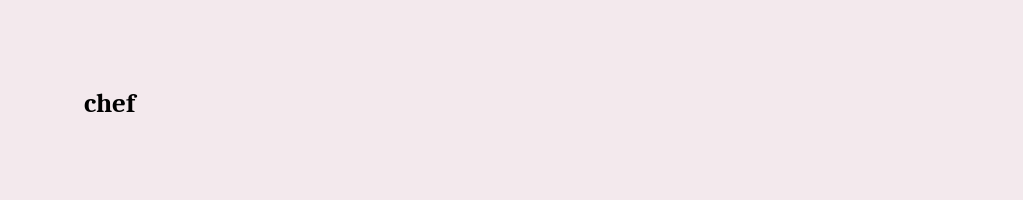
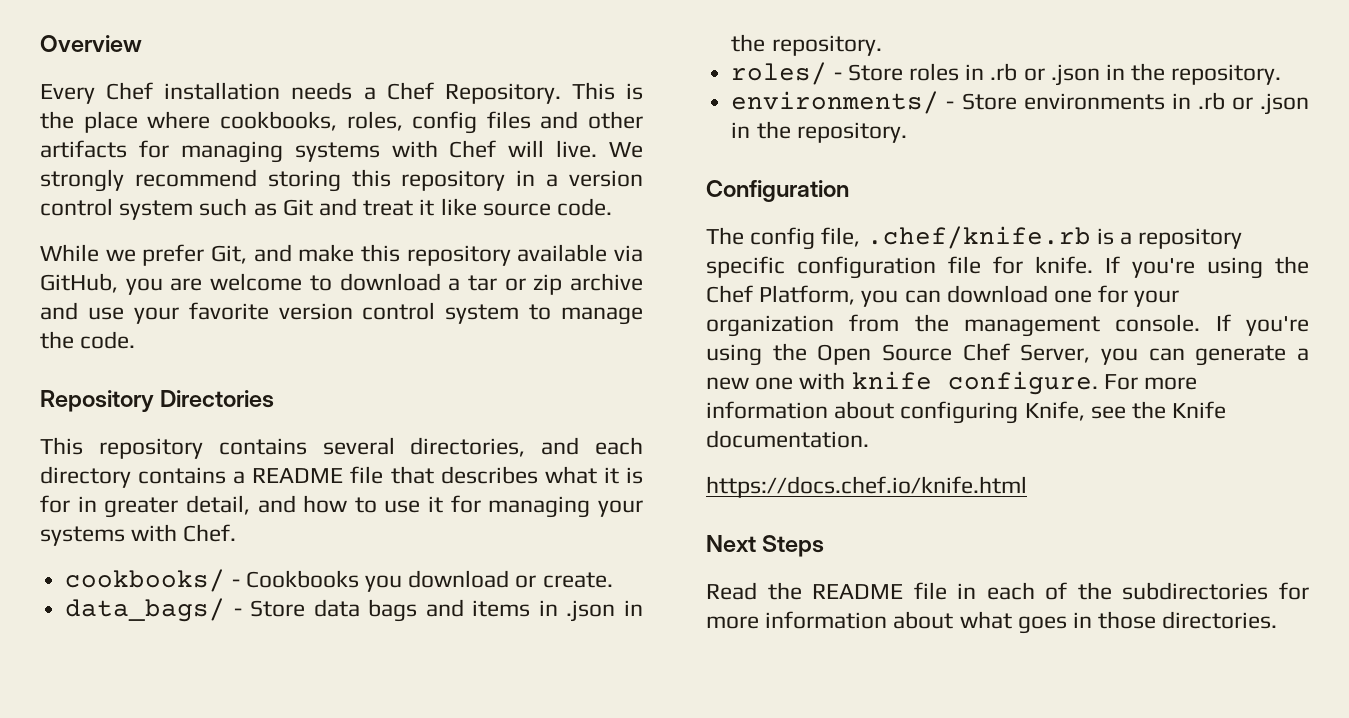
- chef
+ Overview
+ Every Chef installation needs a Chef Repository. This is the place where cookbooks, roles, config files and other artifacts for managing systems with Chef will live. We strongly recommend storing this repository in a version control system such as Git and treat it like source code.
+ While we prefer Git, and make this repository available via GitHub, you are welcome to download a tar or zip archive and use your favorite version control system to manage the code.
+ Repository Directories
+ This repository contains several directories, and each directory contains a README file that describes what it is for in greater detail, and how to use it for managing your systems with Chef.
+ cookbooks/ - Cookbooks you download or create.
+ data_bags/ - Store data bags and items in .json in the repository.
+ roles/ - Store roles in .rb or .json in the repository.
+ environments/ - Store environments in .rb or .json in the repository.
+ Configuration
+ The config file, .chef/knife.rb is a repository specific configuration file for knife. If you're using the Chef Platform, you can download one for your organization from the management console. If you're using the Open Source Chef Server, you can generate a new one with knife configure. For more information about configuring Knife, see the Knife documentation.
+ https://docs.chef.io/knife.html
+ Next Steps
+ Read the README file in each of the subdirectories for more information about what goes in those directories.

